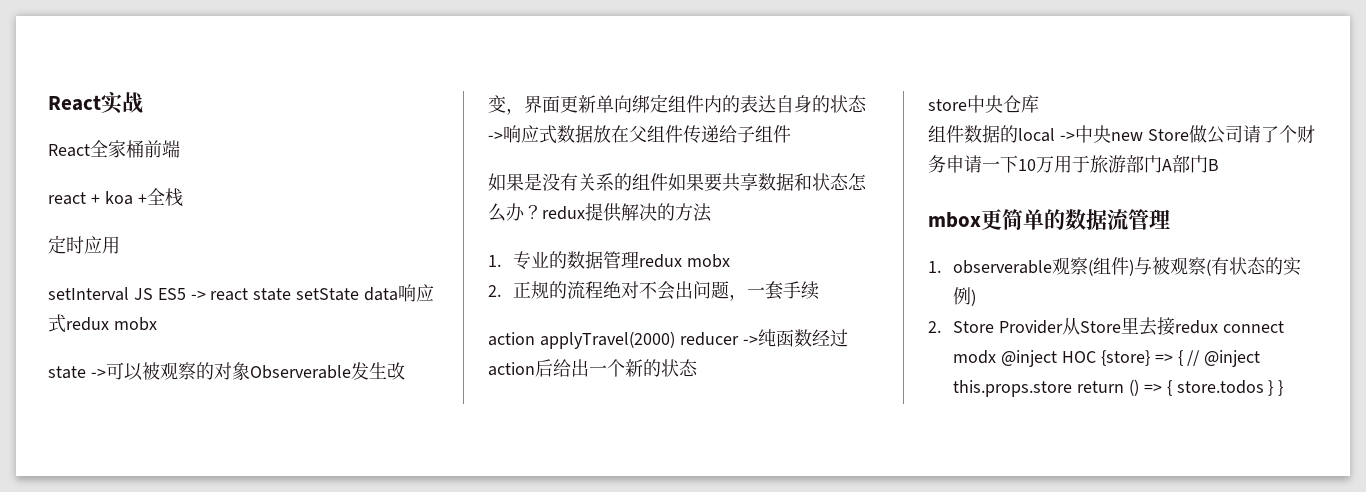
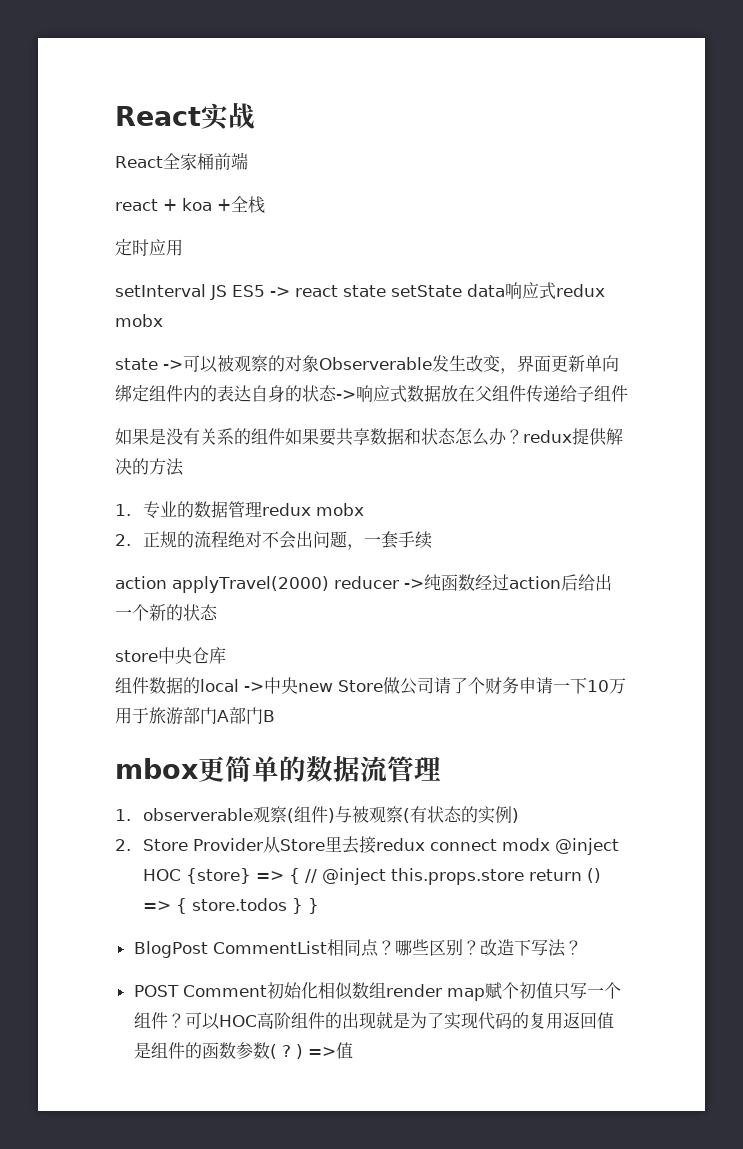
+ BlogPost CommentList相同点？哪些区别？改造下写法？
+ POST Comment初始化相似数组render map赋个初值只写一个组件？可以HOC高阶组件的出现就是为了实现代码的复用返回值是组件的函数参数( ? ) =>值

